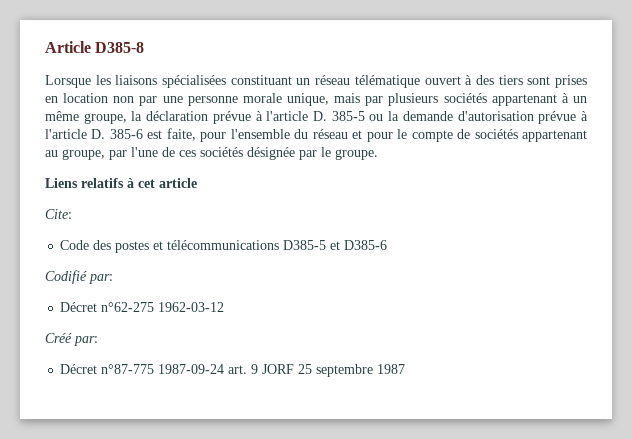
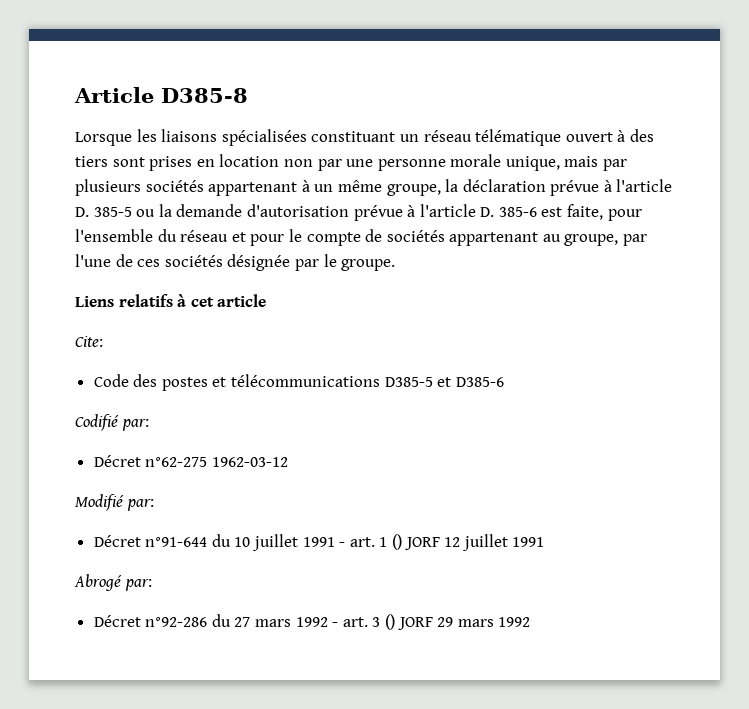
- Créé par:
- Décret n°87-775 1987-09-24 art. 9 JORF 25 septembre 1987
+ Modifié par:
+ Décret n°91-644 du 10 juillet 1991 - art. 1 () JORF 12 juillet 1991
+ Abrogé par:
+ Décret n°92-286 du 27 mars 1992 - art. 3 () JORF 29 mars 1992

